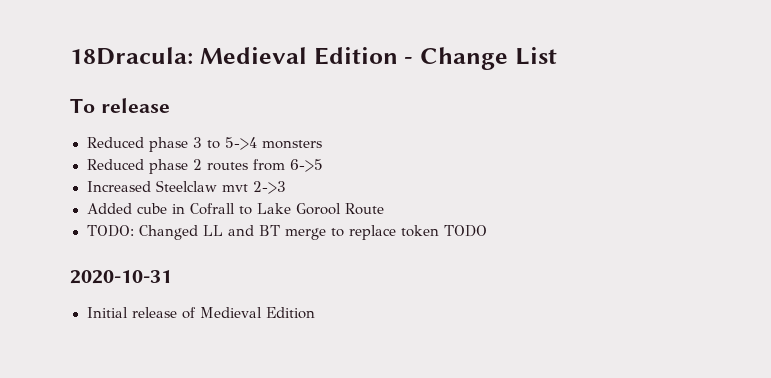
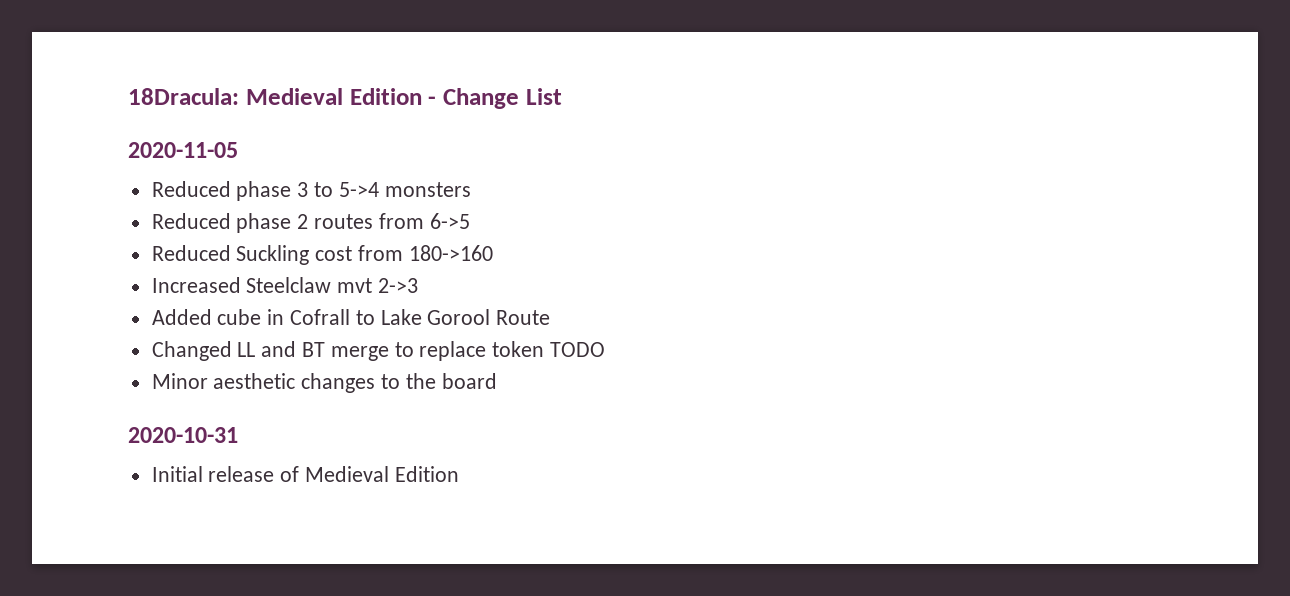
- To release
+ 2020-11-05
+ Reduced Suckling cost from 180->160
- TODO: Changed LL and BT merge to replace token TODO
+ Changed LL and BT merge to replace token TODO
+ Minor aesthetic changes to the board

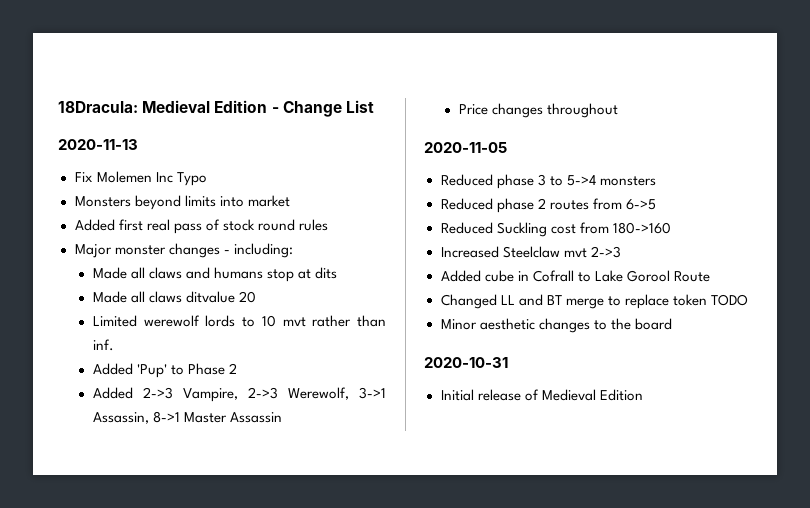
+ 2020-11-13
+ Fix Molemen Inc Typo
+ Monsters beyond limits into market
+ Added first real pass of stock round rules
+ Major monster changes - including:
+ Made all claws and humans stop at dits
+ Made all claws ditvalue 20
+ Limited werewolf lords to 10 mvt rather than inf.
+ Added 'Pup' to Phase 2
+ Added 2->3 Vampire, 2->3 Werewolf, 3->1 Assassin, 8->1 Master Assassin
+ Price changes throughout

